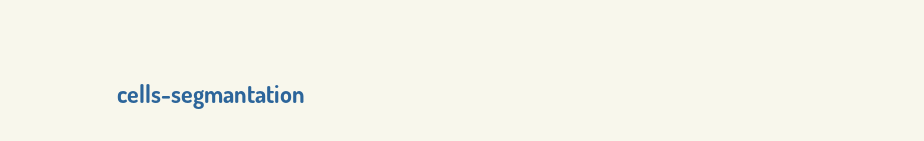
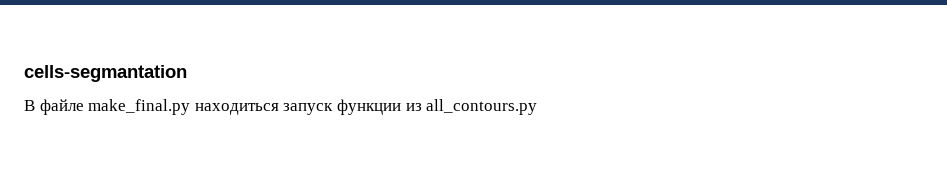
+ В файле make_final.py находиться запуск функции из all_contours.py

